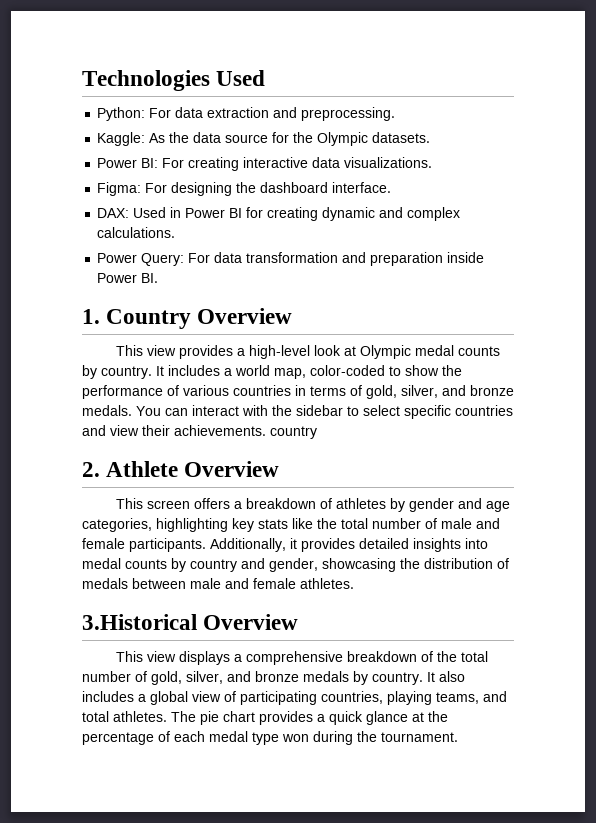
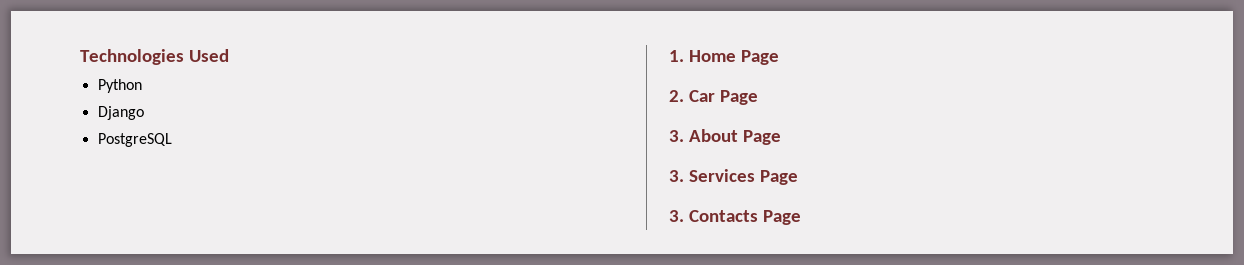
- Python: For data extraction and preprocessing.
- Kaggle: As the data source for the Olympic datasets.
- Power BI: For creating interactive data visualizations.
- Figma: For designing the dashboard interface.
- DAX: Used in Power BI for creating dynamic and complex calculations.
- Power Query: For data transformation and preparation inside Power BI.
- 1. Country Overview
- This view provides a high-level look at Olympic medal counts by country. It includes a world map, color-coded to show the performance of various countries in terms of gold, silver, and bronze medals. You can interact with the sidebar to select specific countries and view their achievements. country
- 2. Athlete Overview
- This screen offers a breakdown of athletes by gender and age categories, highlighting key stats like the total number of male and female participants. Additionally, it provides detailed insights into medal counts by country and gender, showcasing the distribution of medals between male and female athletes.
- 3.Historical Overview
- This view displays a comprehensive breakdown of the total number of gold, silver, and bronze medals by country. It also includes a global view of participating countries, playing teams, and total athletes. The pie chart provides a quick glance at the percentage of each medal type won during the tournament.
+ Python
+ Django
+ PostgreSQL
+ 1. Home Page
+ 2. Car Page
+ 3. About Page
+ 3. Services Page
+ 3. Contacts Page

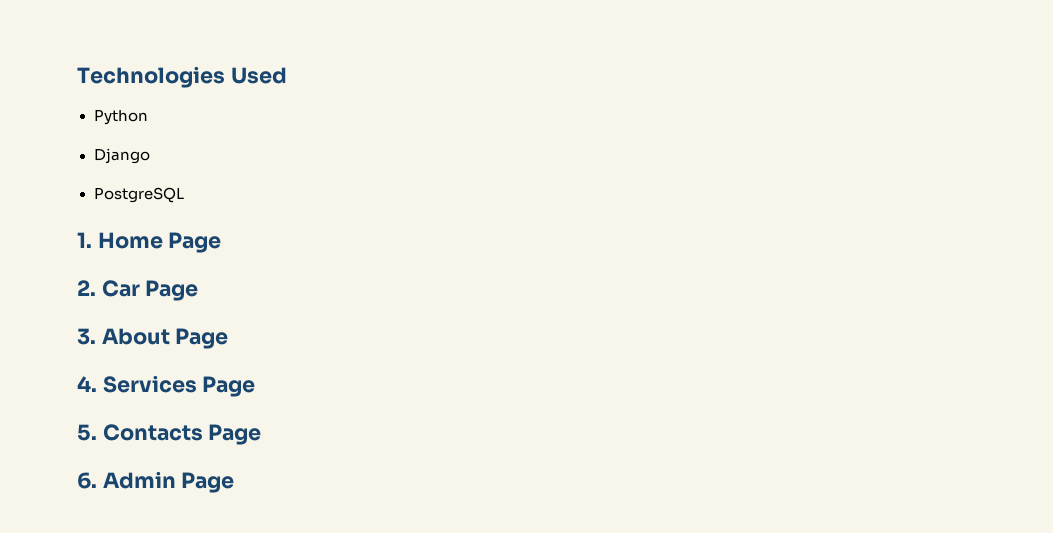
- 3. Services Page
+ 4. Services Page
- 3. Contacts Page
+ 5. Contacts Page
+ 6. Admin Page

